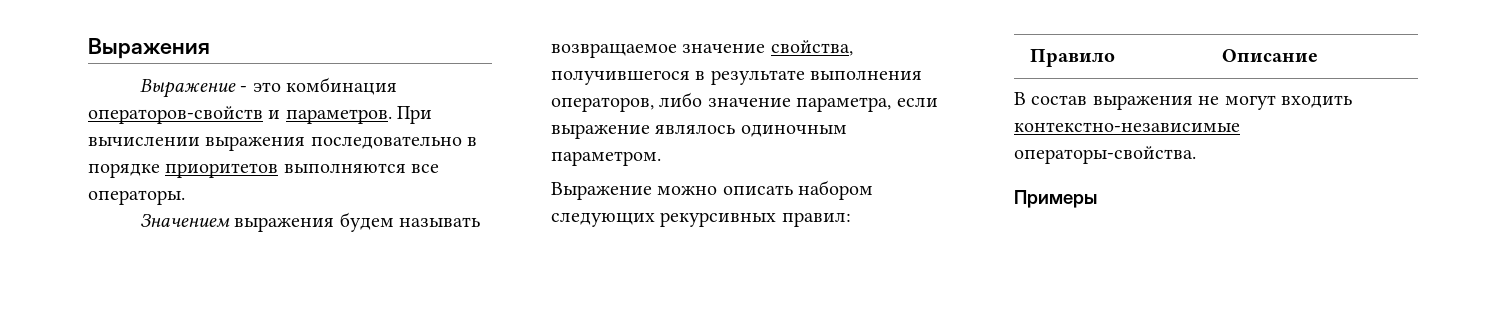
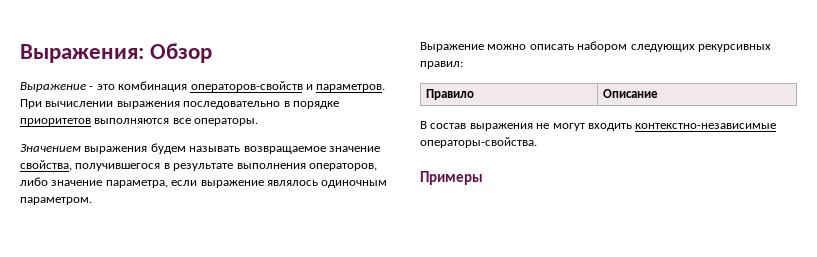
- Выражения
+ Выражения: Обзор

